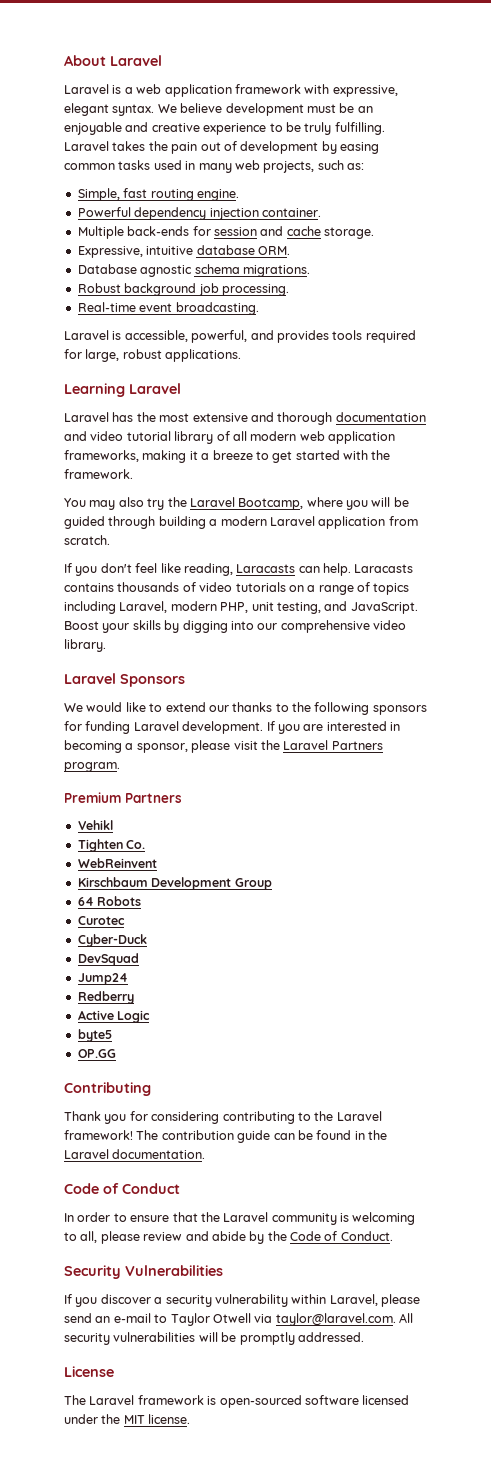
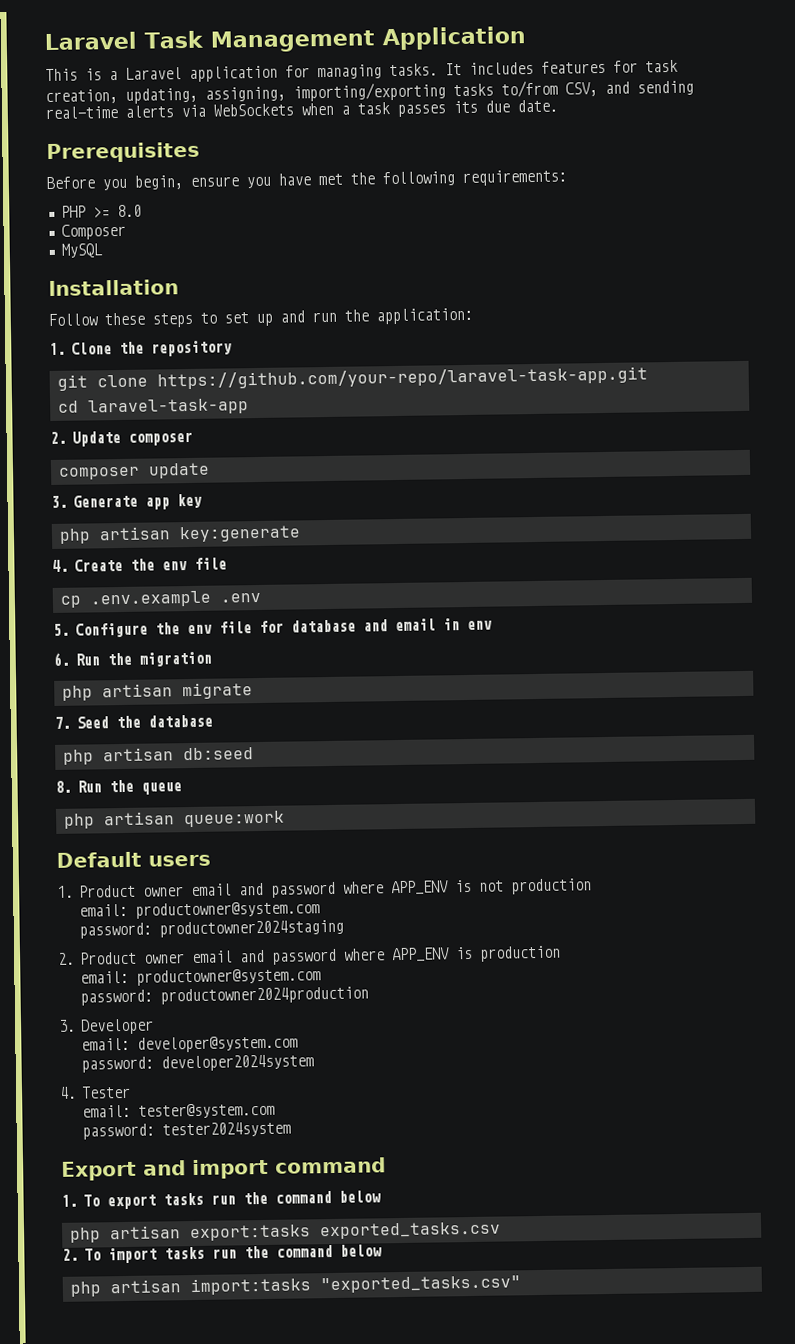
- About Laravel
- Laravel is a web application framework with expressive, elegant syntax. We believe development must be an enjoyable and creative experience to be truly fulfilling. Laravel takes the pain out of development by easing common tasks used in many web projects, such as:
- Simple, fast routing engine.
- Powerful dependency injection container.
- Multiple back-ends for session and cache storage.
- Expressive, intuitive database ORM.
- Database agnostic schema migrations.
- Robust background job processing.
- Real-time event broadcasting.
- Laravel is accessible, powerful, and provides tools required for large, robust applications.
- Learning Laravel
- Laravel has the most extensive and thorough documentation and video tutorial library of all modern web application frameworks, making it a breeze to get started with the framework.
- You may also try the Laravel Bootcamp, where you will be guided through building a modern Laravel application from scratch.
- If you don't feel like reading, Laracasts can help. Laracasts contains thousands of video tutorials on a range of topics including Laravel, modern PHP, unit testing, and JavaScript. Boost your skills by digging into our comprehensive video library.
- Laravel Sponsors
- We would like to extend our thanks to the following sponsors for funding Laravel development. If you are interested in becoming a sponsor, please visit the Laravel Partners program.
- Premium Partners
- Vehikl
- Tighten Co.
- WebReinvent
- Kirschbaum Development Group
- 64 Robots
- Curotec
- Cyber-Duck
- DevSquad
- Jump24
- Redberry
- Active Logic
- byte5
- OP.GG
- Contributing
- Thank you for considering contributing to the Laravel framework! The contribution guide can be found in the Laravel documentation.
- Code of Conduct
- In order to ensure that the Laravel community is welcoming to all, please review and abide by the Code of Conduct.
- Security Vulnerabilities
- If you discover a security vulnerability within Laravel, please send an e-mail to Taylor Otwell via taylor@laravel.com. All security vulnerabilities will be promptly addressed.
- License
- The Laravel framework is open-sourced software licensed under the MIT license.
+ Laravel Task Management Application
+ This is a Laravel application for managing tasks. It includes features for task creation, updating, assigning, importing/exporting tasks to/from CSV, and sending real-time alerts via WebSockets when a task passes its due date.
+ Prerequisites
+ Before you begin, ensure you have met the following requirements:
+ PHP >= 8.0
+ Composer
+ MySQL
+ Installation
+ Follow these steps to set up and run the application:
+ 1. Clone the repository
+ git clone https://github.com/your-repo/laravel-task-app.git
+ cd laravel-task-app
+ 2. Update composer
+ composer update
+ 3. Generate app key
+ php artisan key:generate
+ 4. Create the env file
+ cp .env.example .env
+ 5. Configure the env file for database and email in env
+ 6. Run the migration
+ php artisan migrate
+ 7. Seed the database
+ php artisan db:seed
+ 8. Run the queue
+ php artisan queue:work
+ Default users
+ 1. Product owner email and password where APP_ENV is not production
+ email: productowner@system.com
+ password: productowner2024staging
+ 2. Product owner email and password where APP_ENV is production
+ email: productowner@system.com
+ password: productowner2024production
+ 3. Developer
+ email: developer@system.com
+ password: developer2024system
+ 4. Tester
+ email: tester@system.com
+ password: tester2024system
+ Export and import command
+ 1. To export tasks run the command below
+ php artisan export:tasks exported_tasks.csv
+ 2. To import tasks run the command below
+ php artisan import:tasks "exported_tasks.csv"

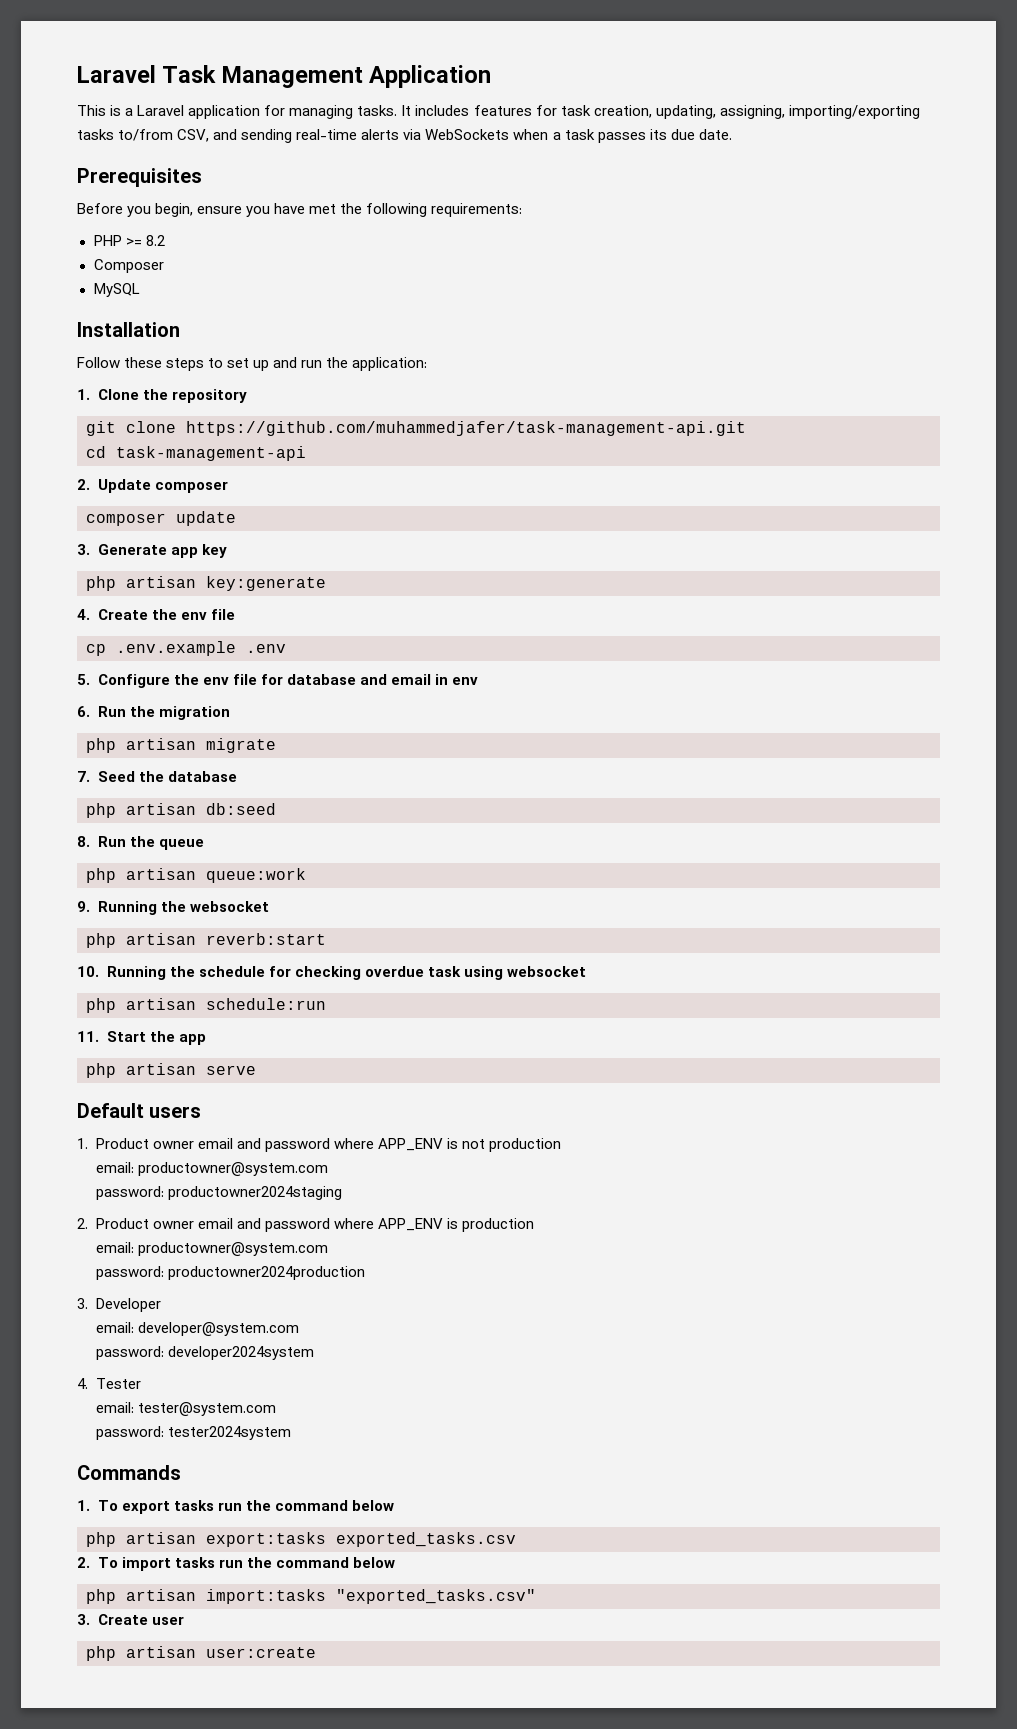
- PHP >= 8.0
+ PHP >= 8.2
- git clone https://github.com/your-repo/laravel-task-app.git
+ git clone https://github.com/muhammedjafer/task-management-api.git
- cd laravel-task-app
+ cd task-management-api
+ 9. Running the websocket
+ php artisan reverb:start
+ 10. Running the schedule for checking overdue task using websocket
+ php artisan schedule:run
+ 11. Start the app
+ php artisan serve
- Export and import command
+ Commands
+ 3. Create user
+ php artisan user:create

